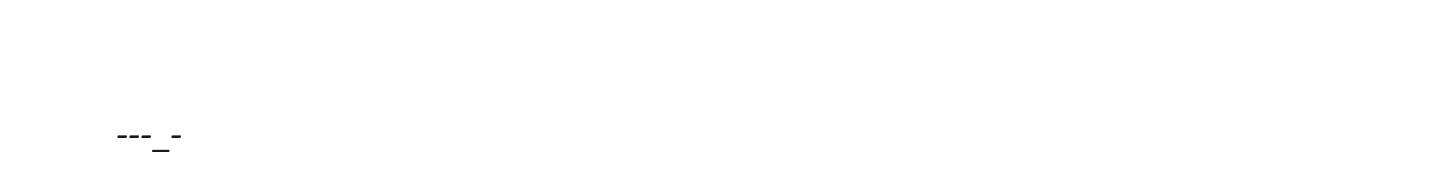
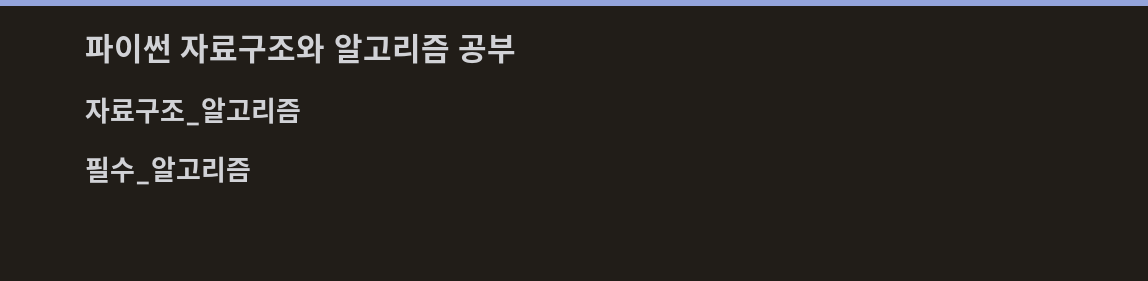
- ---_-
+ 파이썬 자료구조와 알고리즘 공부
+ 자료구조_알고리즘
+ 필수_알고리즘

